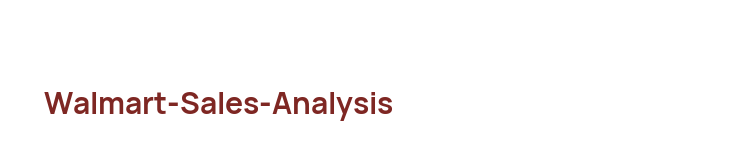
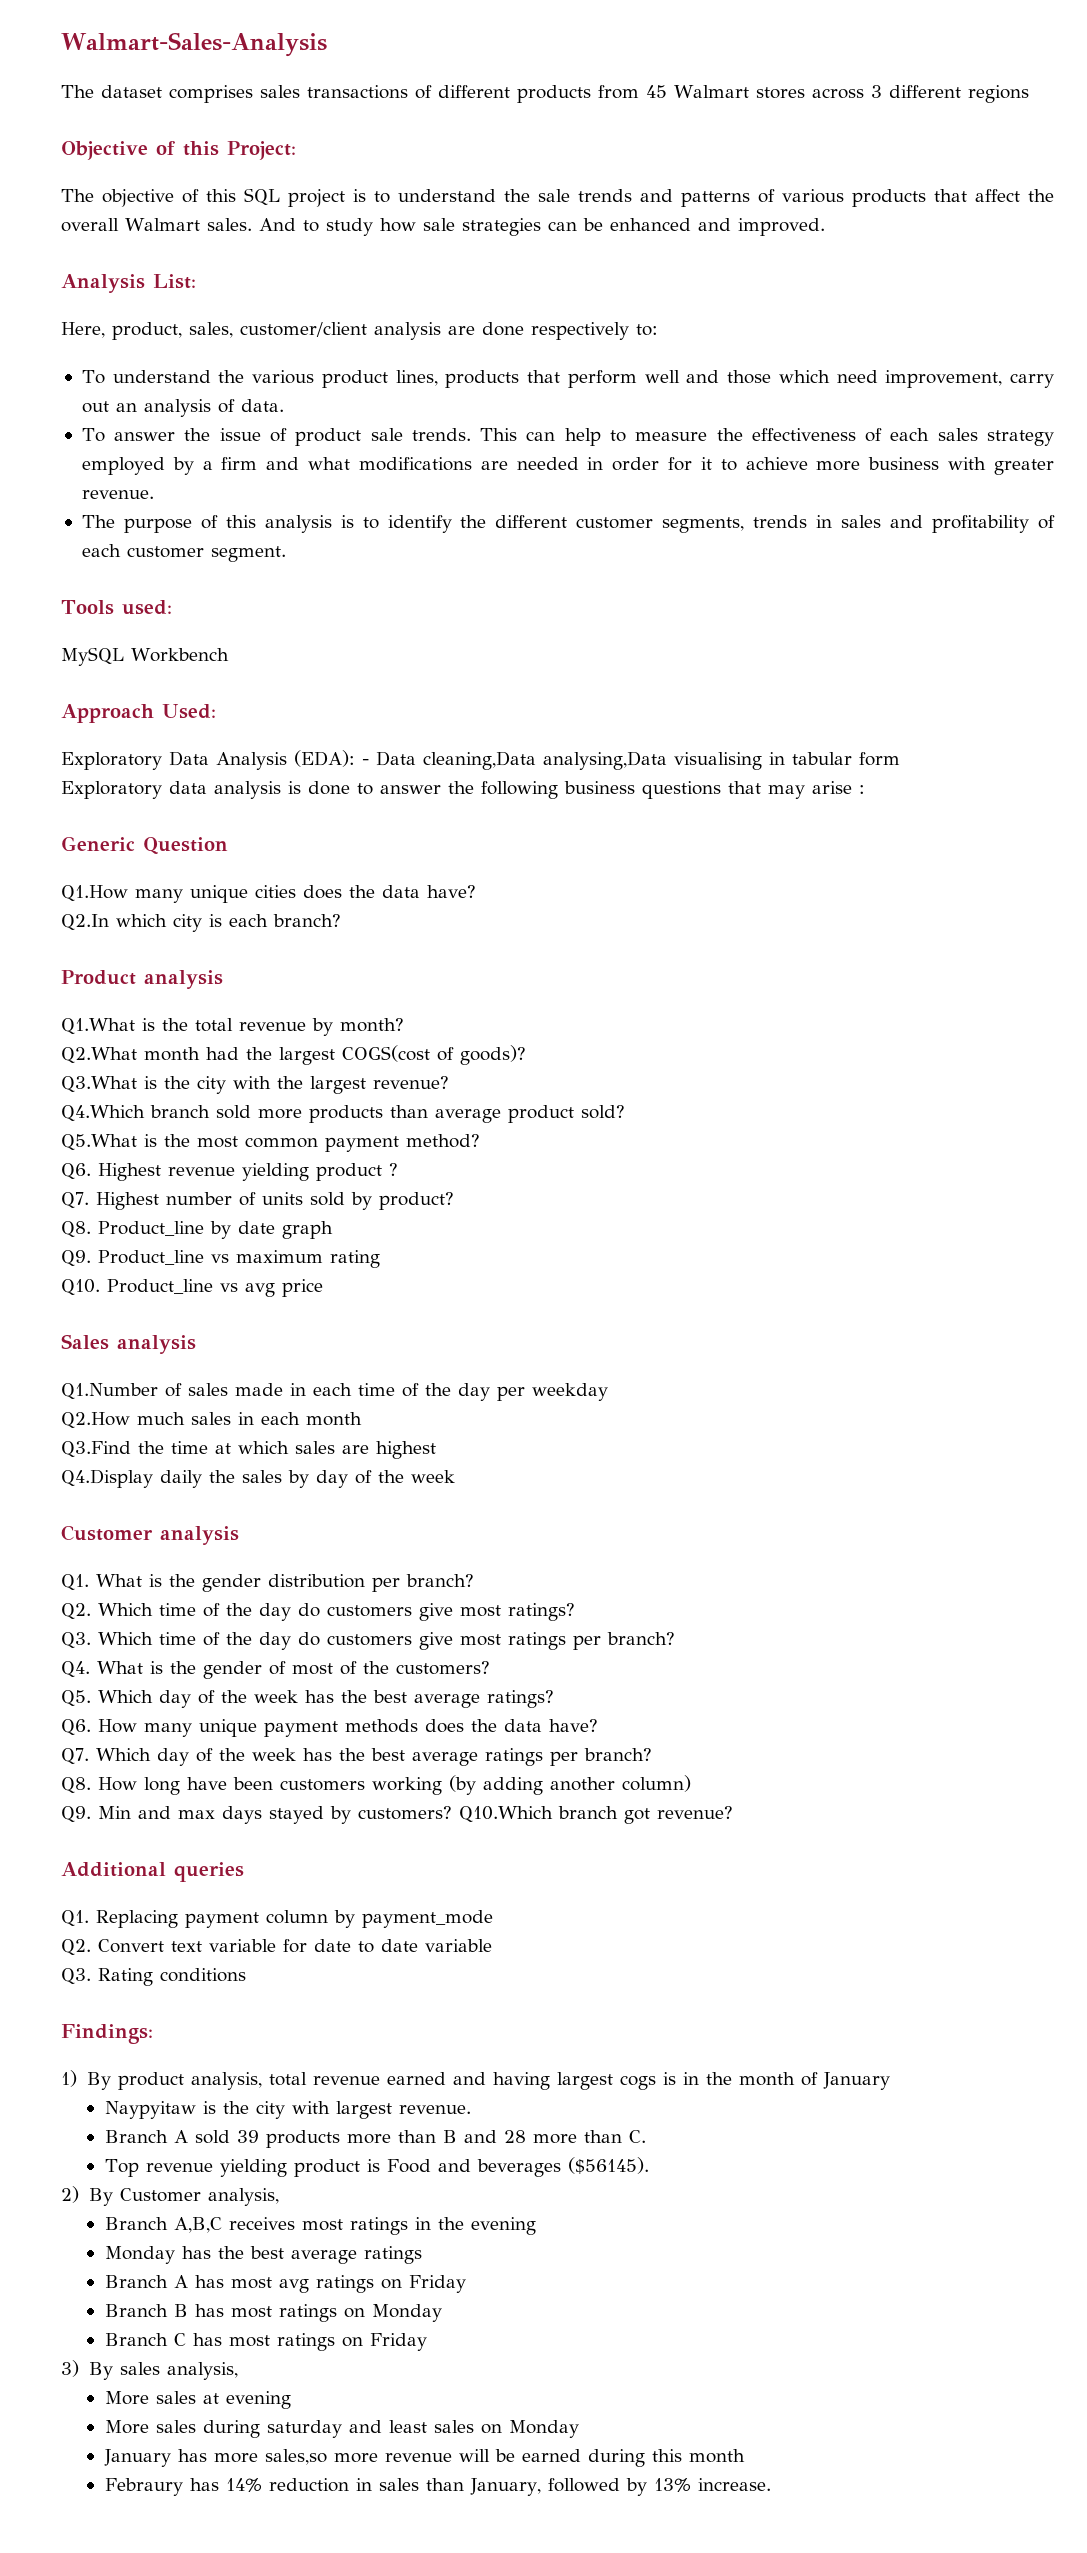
+ The dataset comprises sales transactions of different products from 45 Walmart stores across 3 different regions
+ Objective of this Project:
+ The objective of this SQL project is to understand the sale trends and patterns of various products that affect the overall Walmart sales. And to study how sale strategies can be enhanced and improved.
+ Analysis List:
+ Here, product, sales, customer/client analysis are done respectively to:
+ To understand the various product lines, products that perform well and those which need improvement, carry out an analysis of data.
+ To answer the issue of product sale trends. This can help to measure the effectiveness of each sales strategy employed by a firm and what modifications are needed in order for it to achieve more business with greater revenue.
+ The purpose of this analysis is to identify the different customer segments, trends in sales and profitability of each customer segment.
+ Tools used:
+ MySQL Workbench
+ Approach Used:
+ Exploratory Data Analysis (EDA): - Data cleaning,Data analysing,Data visualising in tabular form
+ Exploratory data analysis is done to answer the following business questions that may arise :
+ Generic Question
+ Q1.How many unique cities does the data have?
+ Q2.In which city is each branch?
+ Product analysis
+ Q1.What is the total revenue by month?
+ Q2.What month had the largest COGS(cost of goods)?
+ Q3.What is the city with the largest revenue?
+ Q4.Which branch sold more products than average product sold?
+ Q5.What is the most common payment method?
+ Q6. Highest revenue yielding product ?
+ Q7. Highest number of units sold by product?
+ Q8. Product_line by date graph
+ Q9. Product_line vs maximum rating
+ Q10. Product_line vs avg price
+ Sales analysis
+ Q1.Number of sales made in each time of the day per weekday
+ Q2.How much sales in each month
+ Q3.Find the time at which sales are highest
+ Q4.Display daily the sales by day of the week
+ Customer analysis
+ Q1. What is the gender distribution per branch?
+ Q2. Which time of the day do customers give most ratings?
+ Q3. Which time of the day do customers give most ratings per branch?
+ Q4. What is the gender of most of the customers?
+ Q5. Which day of the week has the best average ratings?
+ Q6. How many unique payment methods does the data have?
+ Q7. Which day of the week has the best average ratings per branch?
+ Q8. How long have been customers working (by adding another column)
+ Q9. Min and max days stayed by customers? Q10.Which branch got revenue?
+ Additional queries
+ Q1. Replacing payment column by payment_mode
+ Q2. Convert text variable for date to date variable
+ Q3. Rating conditions
+ Findings:
+ 1) By product analysis, total revenue earned and having largest cogs is in the month of January
+ Naypyitaw is the city with largest revenue.
+ Branch A sold 39 products more than B and 28 more than C.
+ Top revenue yielding product is Food and beverages ($56145).
+ 2) By Customer analysis,
+ Branch A,B,C receives most ratings in the evening
+ Monday has the best average ratings
+ Branch A has most avg ratings on Friday
+ Branch B has most ratings on Monday
+ Branch C has most ratings on Friday
+ 3) By sales analysis,
+ More sales at evening
+ More sales during saturday and least sales on Monday
+ January has more sales,so more revenue will be earned during this month
+ Febraury has 14% reduction in sales than January, followed by 13% increase.

